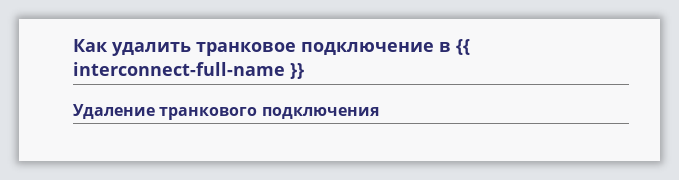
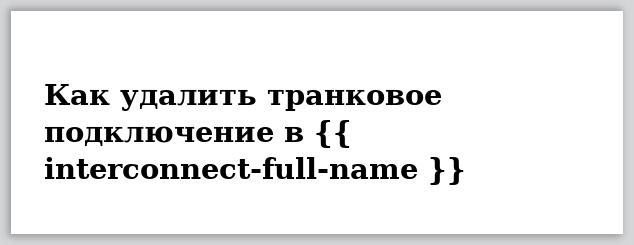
- Удаление транкового подключения

